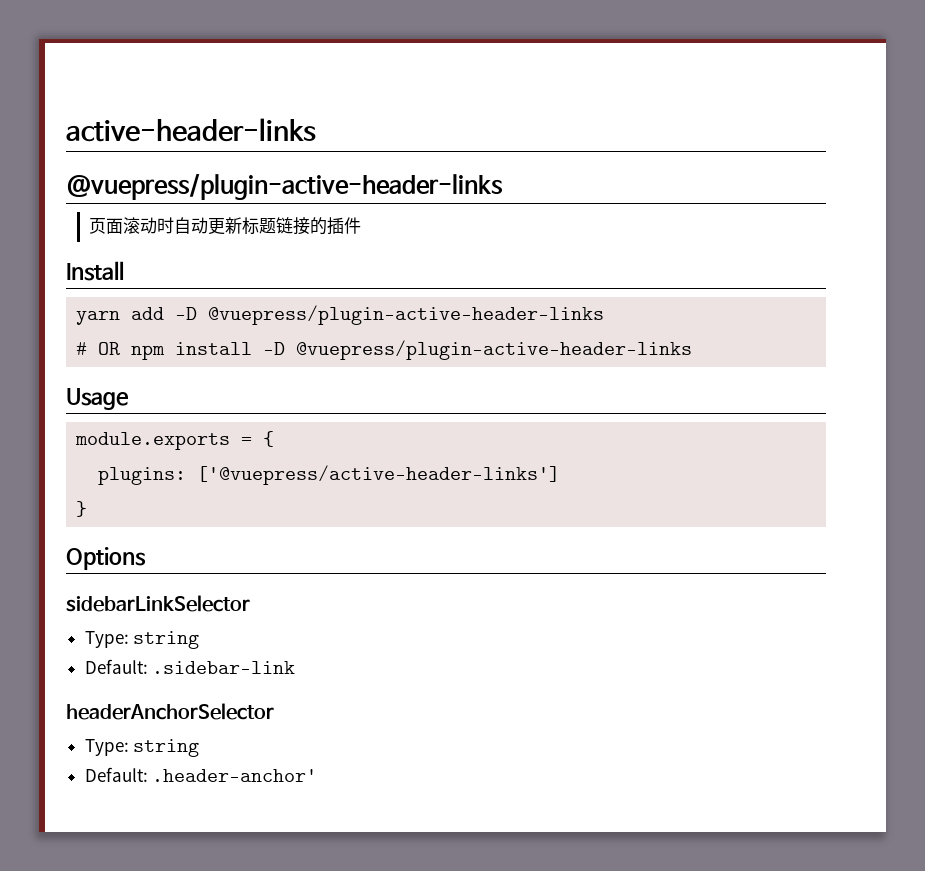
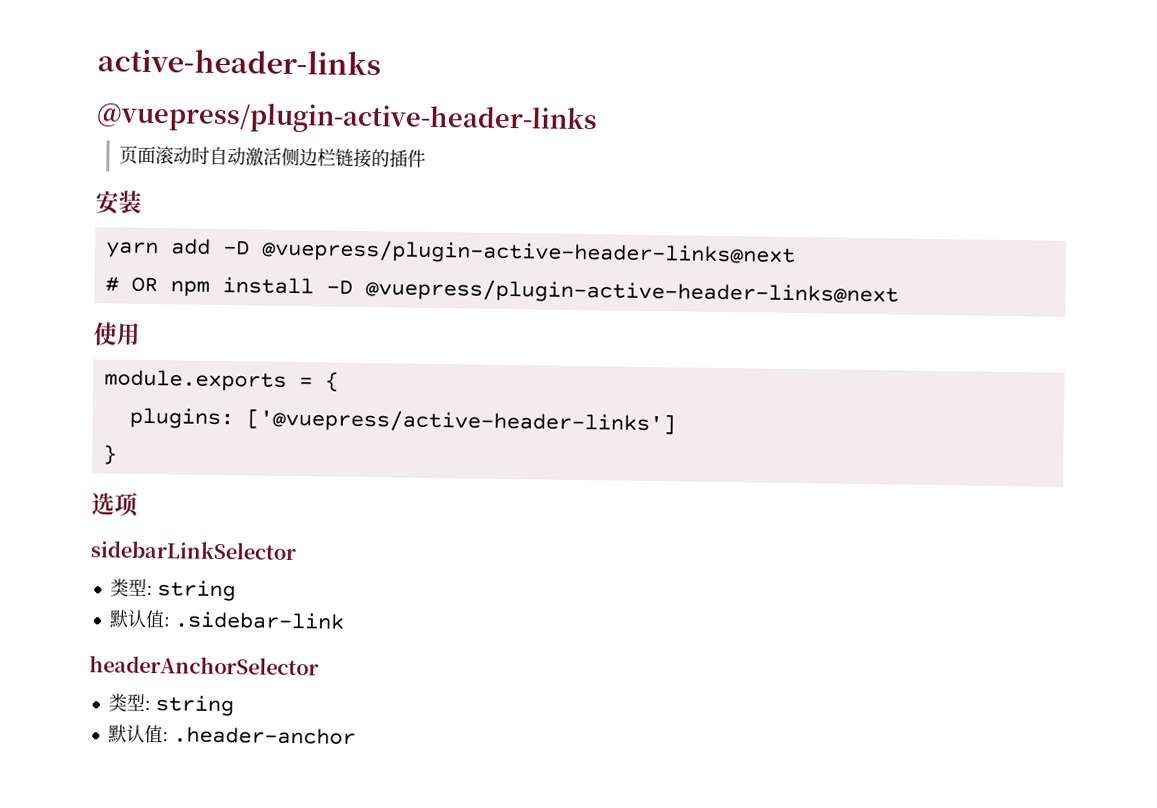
- 页面滚动时自动更新标题链接的插件
+ 页面滚动时自动激活侧边栏链接的插件
- Install
+ 安装
- yarn add -D @vuepress/plugin-active-header-links
+ yarn add -D @vuepress/plugin-active-header-links@next
- # OR npm install -D @vuepress/plugin-active-header-links
- Usage
+ # OR npm install -D @vuepress/plugin-active-header-links@next
+ 使用
- Options
+ 选项
  sidebarLinkSelector
- Type: string
- Default: .sidebar-link
+ 类型: string
+ 默认值: .sidebar-link
  headerAnchorSelector
- Type: string
- Default: .header-anchor'
+ 类型: string
+ 默认值: .header-anchor

